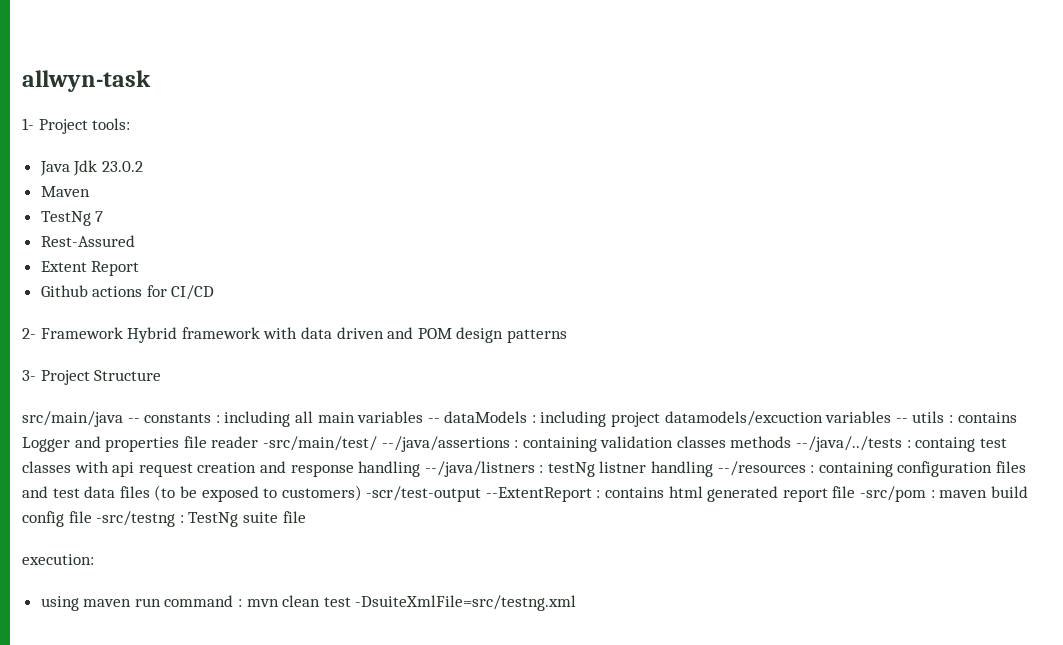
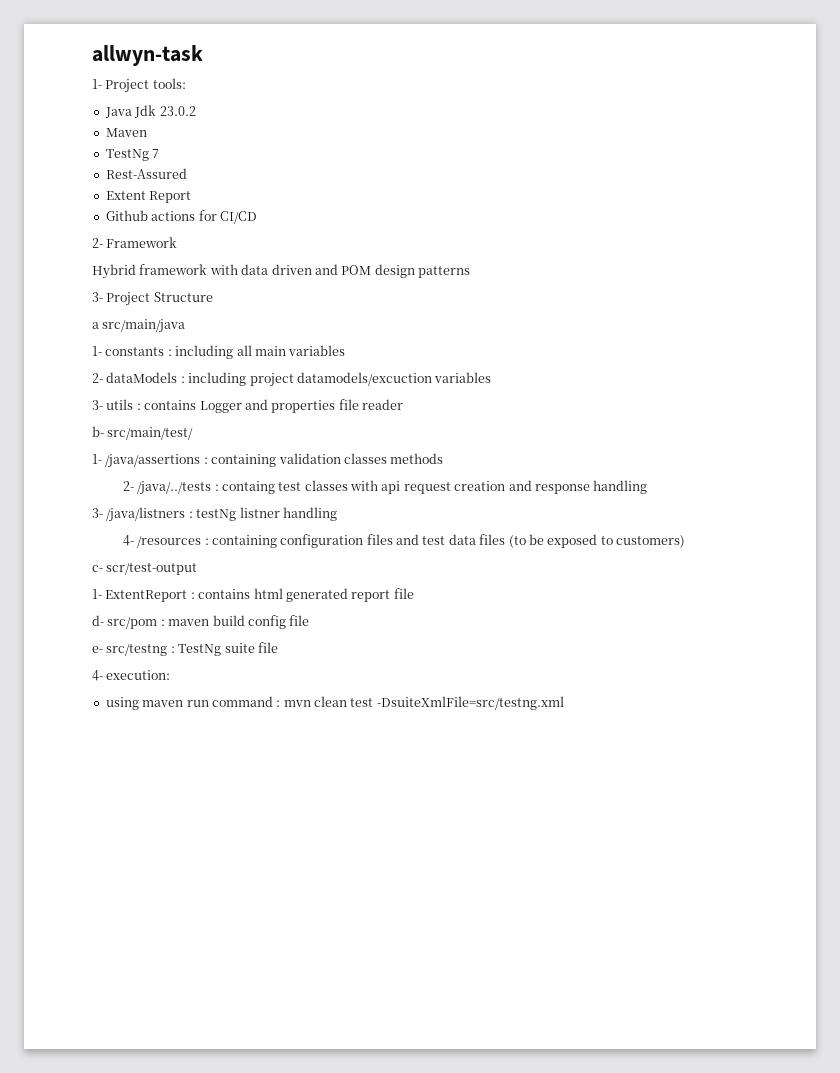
- 2- Framework Hybrid framework with data driven and POM design patterns
+ 2- Framework
+ Hybrid framework with data driven and POM design patterns
- src/main/java -- constants :
+ a src/main/java
+ 1- constants :
- including all main variables -- dataModels :
+ including all main variables
+ 2- dataModels :
- including project datamodels/excuction variables -- utils :
+ including project datamodels/excuction variables
+ 3- utils :
- contains Logger and properties file reader -src/main/test/ --/java/assertions :
+ contains Logger and properties file reader
+ b- src/main/test/
+ 1- /java/assertions :
- containing validation classes methods --/java/../tests :
+ containing validation classes methods
+ 2- /java/../tests :
- containg test classes with api request creation and response handling --/java/listners :
+ containg test classes with api request creation and response handling
+ 3- /java/listners :
- testNg listner handling --/resources :
+ testNg listner handling
+ 4- /resources :
- containing configuration files and test data files (to be exposed to customers) -scr/test-output --ExtentReport :
+ containing configuration files and test data files (to be exposed to customers)
+ c- scr/test-output
+ 1- ExtentReport :
- contains html generated report file -src/pom :
+ contains html generated report file
+ d- src/pom :
- maven build config file -src/testng :
+ maven build config file
+ e- src/testng :
- execution:
+ 4- execution:

